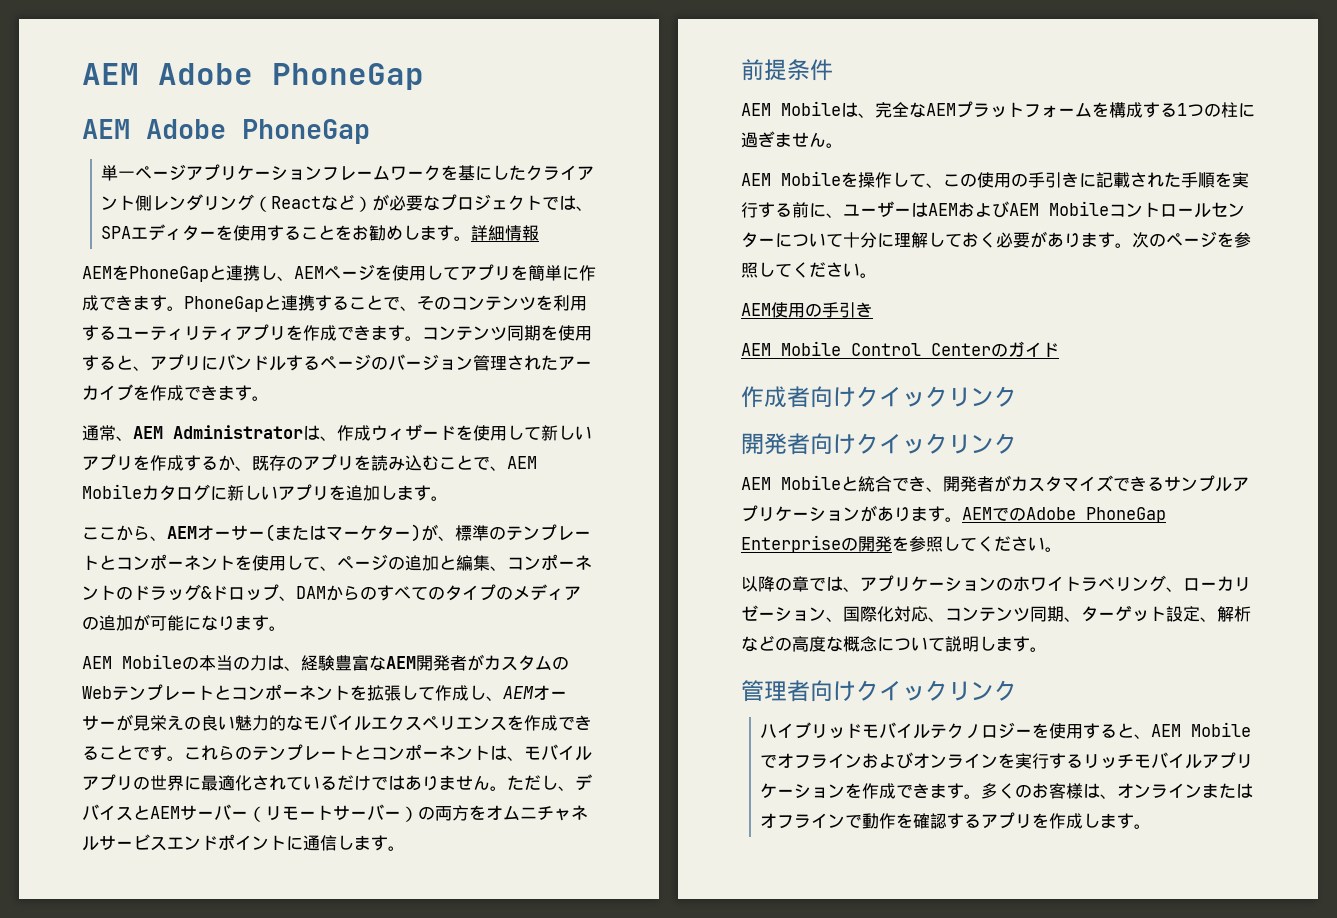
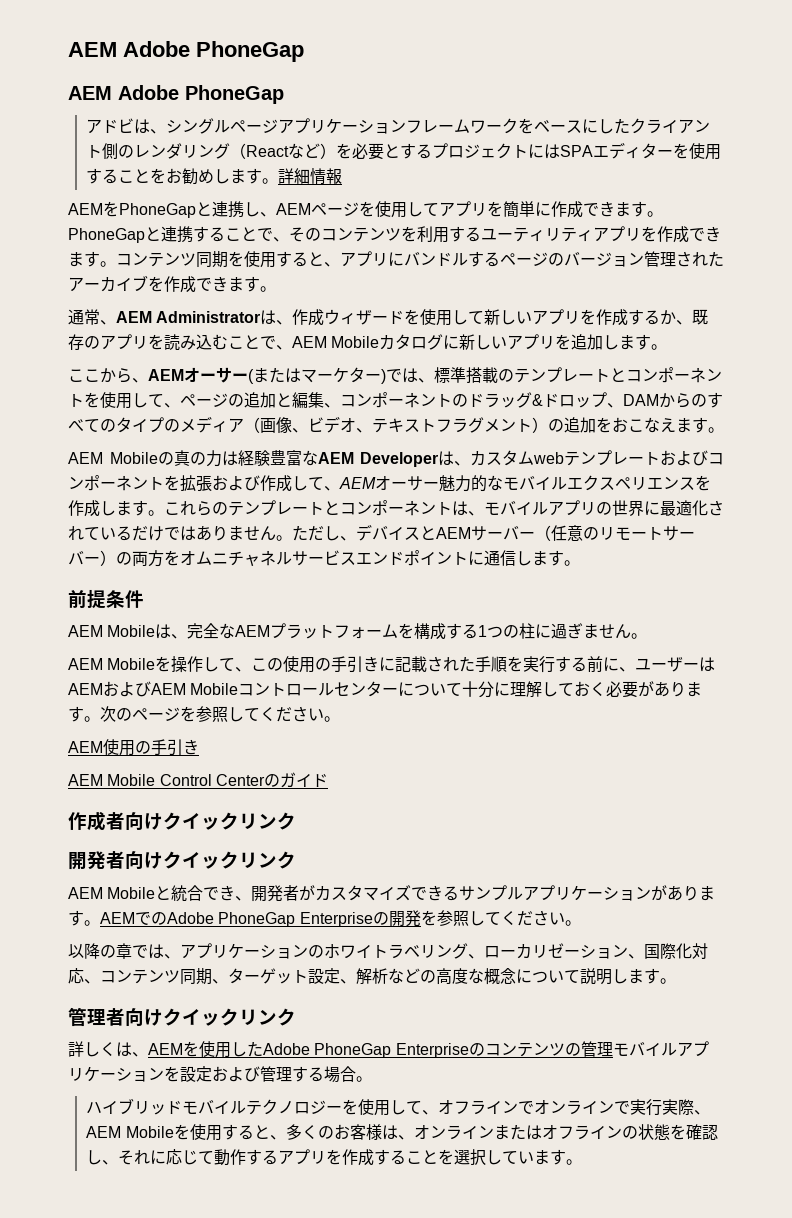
- 単一ページアプリケーションフレームワークを基にしたクライアント側レンダリング（Reactなど）が必要なプロジェクトでは、SPAエディターを使用することをお勧めします。
+ アドビは、シングルページアプリケーションフレームワークをベースにしたクライアント側のレンダリング（Reactなど）を必要とするプロジェクトにはSPAエディターを使用することをお勧めします。
- ここから、AEMオーサー(またはマーケター)が、標準のテンプレートとコンポーネントを使用して、ページの追加と編集、コンポーネントのドラッグ&ドロップ、DAMからのすべてのタイプのメディアの追加が可能になります。
+ ここから、AEMオーサー(またはマーケター)では、標準搭載のテンプレートとコンポーネントを使用して、ページの追加と編集、コンポーネントのドラッグ&ドロップ、DAMからのすべてのタイプのメディア（画像、ビデオ、テキストフラグメント）の追加をおこなえます。
- AEM Mobileの本当の力は、経験豊富なAEM開発者がカスタムのWebテンプレートとコンポーネントを拡張して作成し、AEMオーサーが見栄えの良い魅力的なモバイルエクスペリエンスを作成できることです。
+ AEM Mobileの真の力は経験豊富なAEM Developerは、カスタムwebテンプレートおよびコンポーネントを拡張および作成して、AEMオーサー魅力的なモバイルエクスペリエンスを作成します。
- ただし、デバイスとAEMサーバー（リモートサーバー）の両方をオムニチャネルサービスエンドポイントに通信します。
+ ただし、デバイスとAEMサーバー（任意のリモートサーバー）の両方をオムニチャネルサービスエンドポイントに通信します。
+ 詳しくは、AEMを使用したAdobe PhoneGap Enterpriseのコンテンツの管理モバイルアプリケーションを設定および管理する場合。
- ハイブリッドモバイルテクノロジーを使用すると、AEM Mobileでオフラインおよびオンラインを実行するリッチモバイルアプリケーションを作成できます。多くのお客様は、オンラインまたはオフラインで動作を確認するアプリを作成します。
+ ハイブリッドモバイルテクノロジーを使用して、オフラインでオンラインで実行実際、AEM Mobileを使用すると、多くのお客様は、オンラインまたはオフラインの状態を確認し、それに応じて動作するアプリを作成することを選択しています。

